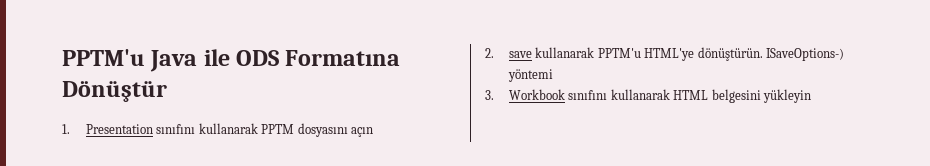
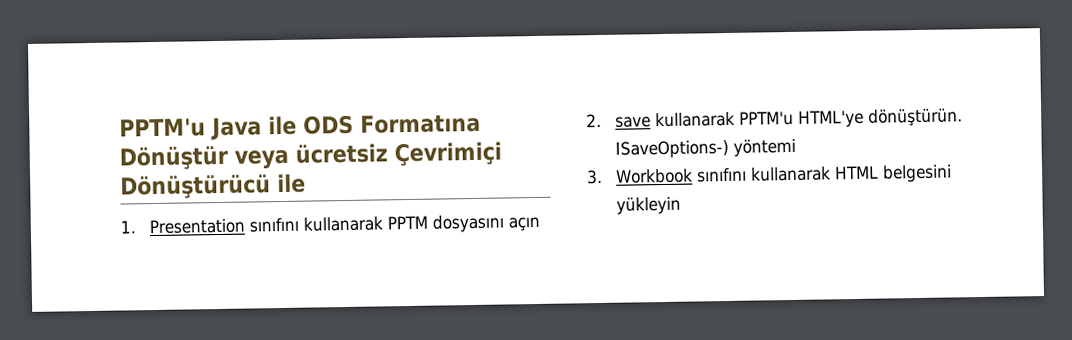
- PPTM'u Java ile ODS Formatına Dönüştür
+ PPTM'u Java ile ODS Formatına Dönüştür veya ücretsiz Çevrimiçi Dönüştürücü ile

